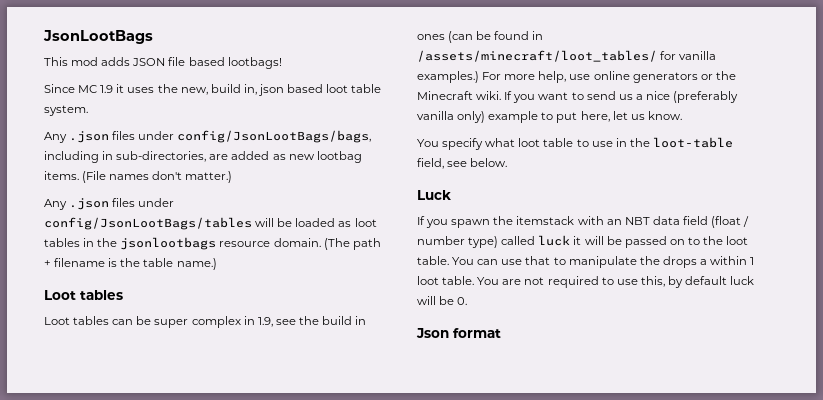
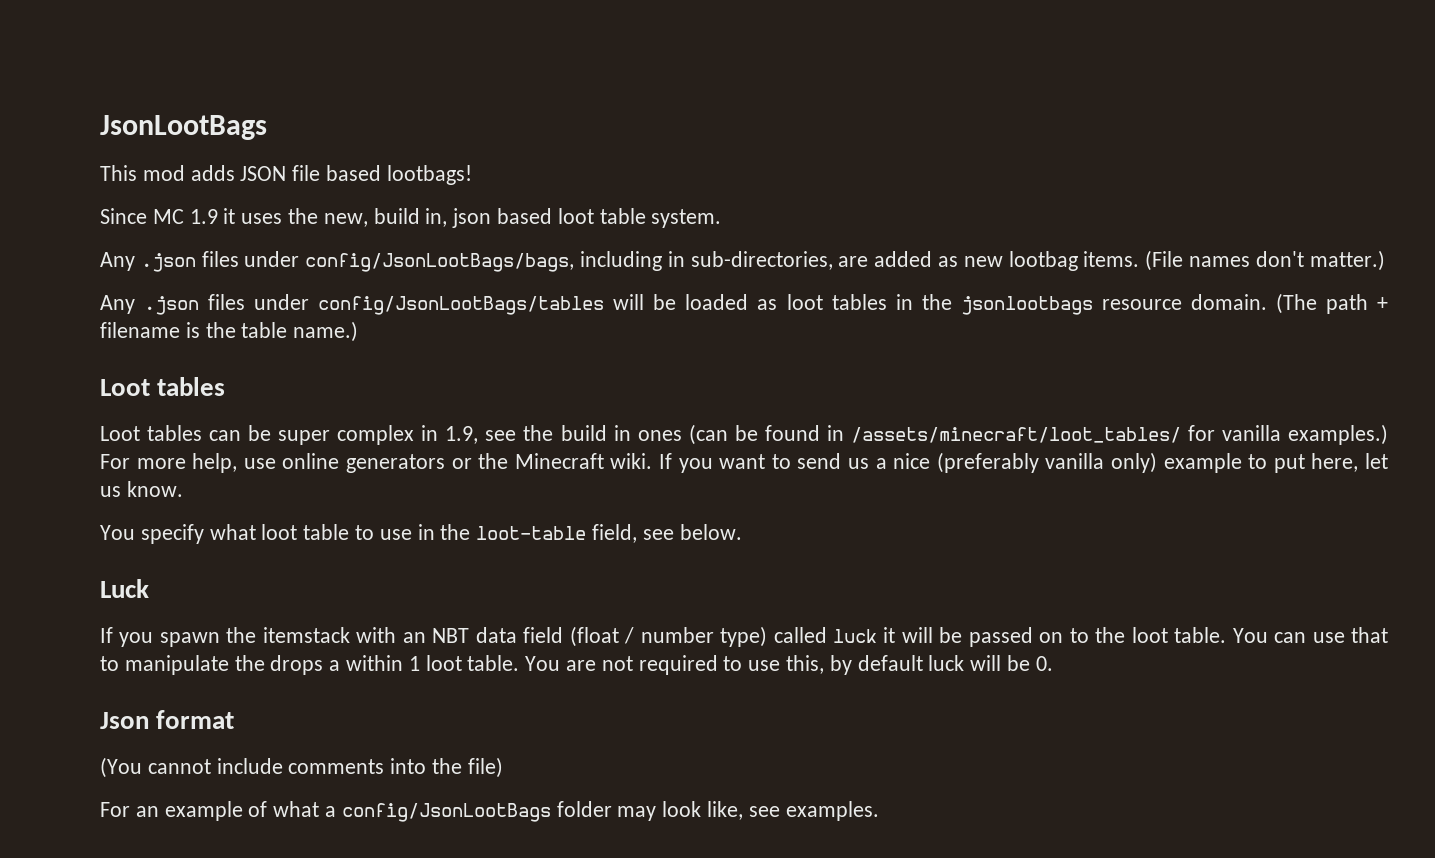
+ (You cannot include comments into the file)
+ For an example of what a config/JsonLootBags folder may look like, see examples.

